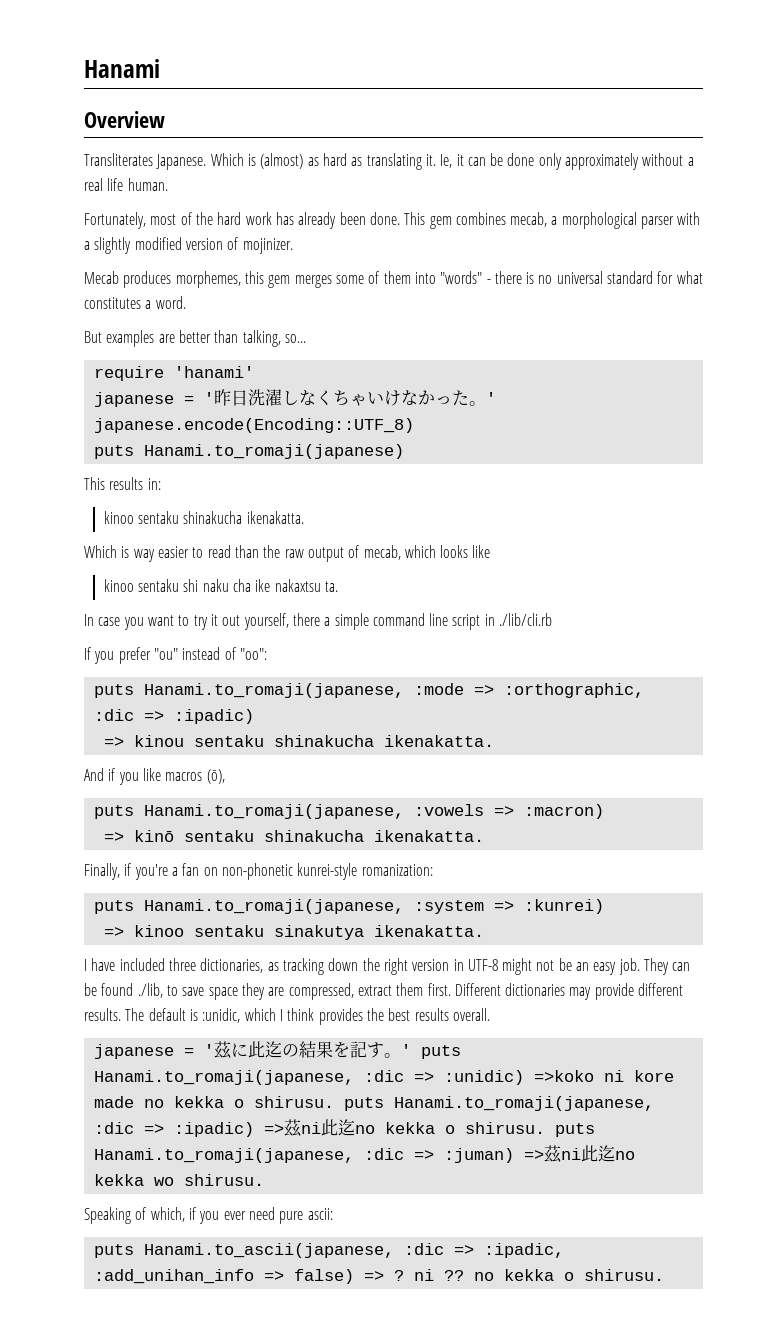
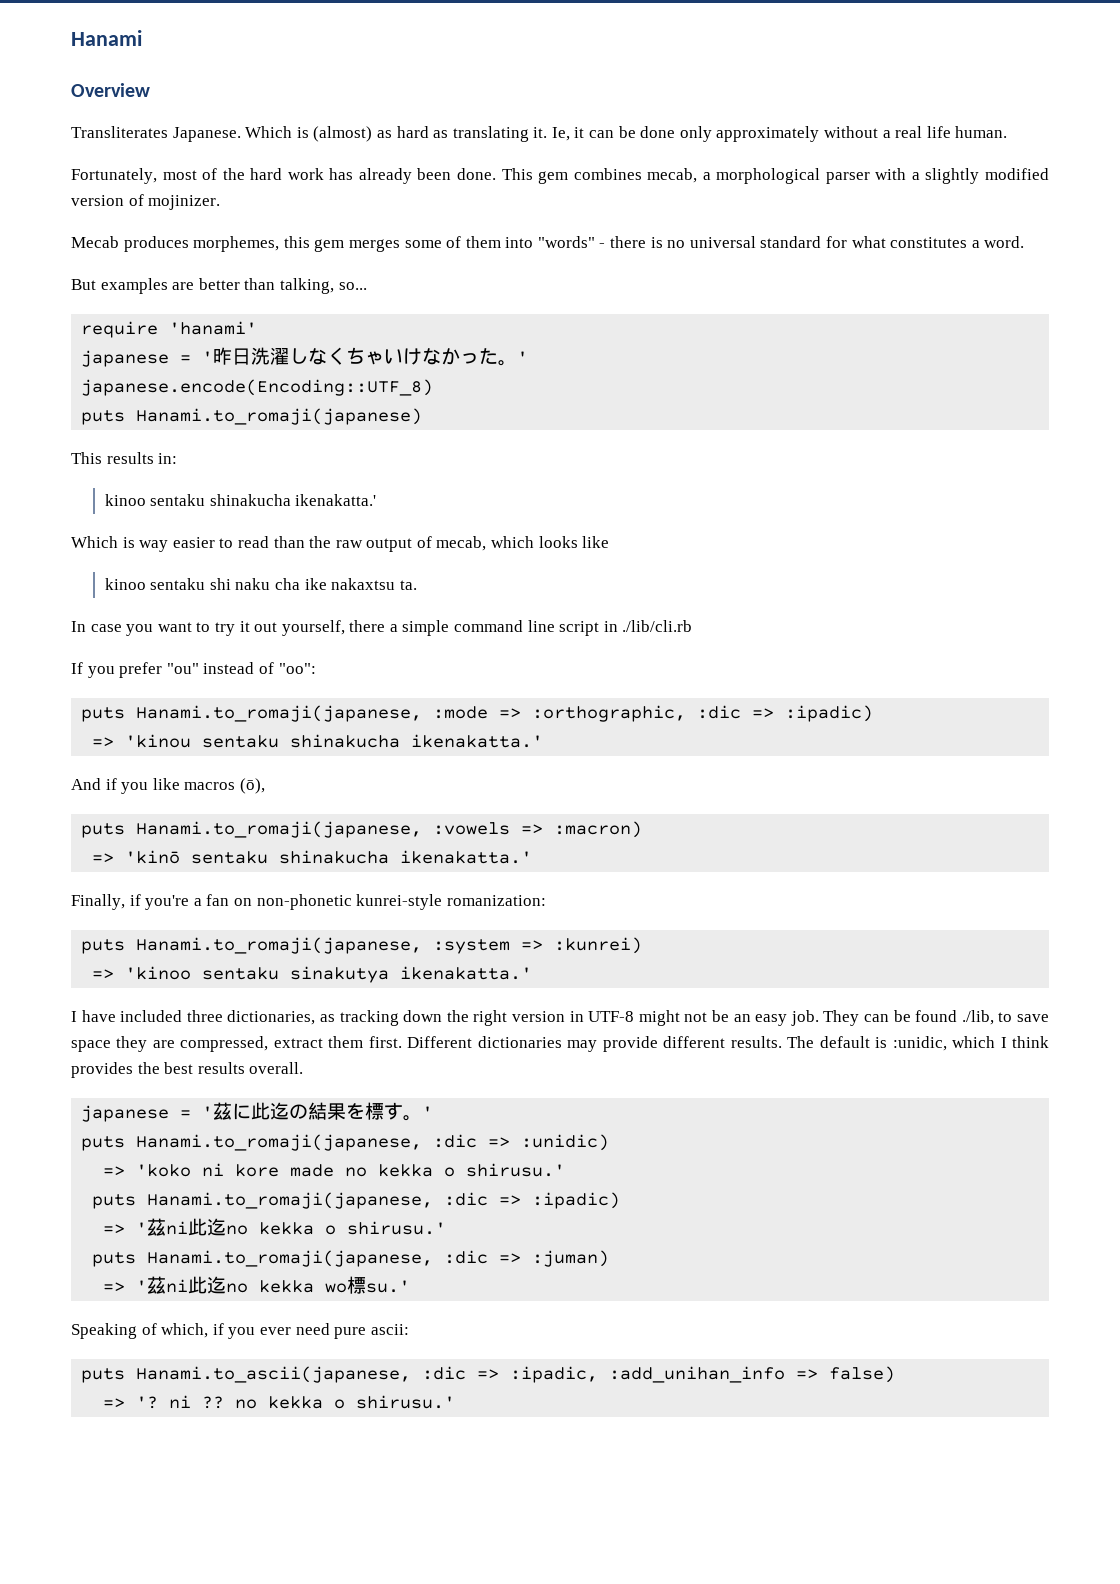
- kinoo sentaku shinakucha ikenakatta.
+ kinoo sentaku shinakucha ikenakatta.'
- => kinou sentaku shinakucha ikenakatta.
+ => 'kinou sentaku shinakucha ikenakatta.'
- => kinō sentaku shinakucha ikenakatta.
+ => 'kinō sentaku shinakucha ikenakatta.'
- => kinoo sentaku sinakutya ikenakatta.
+ => 'kinoo sentaku sinakutya ikenakatta.'
- japanese = '茲に此迄の結果を記す。' puts Hanami.to_romaji(japanese, :dic => :unidic) =>koko ni kore made no kekka o shirusu. puts Hanami.to_romaji(japanese, :dic => :ipadic) =>茲ni此迄no kekka o shirusu. puts Hanami.to_romaji(japanese, :dic => :juman) =>茲ni此迄no kekka wo shirusu.
+ japanese = '茲に此迄の結果を標す。'
+ puts Hanami.to_romaji(japanese, :dic => :unidic)
+ => 'koko ni kore made no kekka o shirusu.'
+ puts Hanami.to_romaji(japanese, :dic => :ipadic)
+ => '茲ni此迄no kekka o shirusu.'
+ puts Hanami.to_romaji(japanese, :dic => :juman)
+ => '茲ni此迄no kekka wo標su.'
- puts Hanami.to_ascii(japanese, :dic => :ipadic, :add_unihan_info => false) => ? ni ?? no kekka o shirusu.
+ puts Hanami.to_ascii(japanese, :dic => :ipadic, :add_unihan_info => false)
+ => '? ni ?? no kekka o shirusu.'

